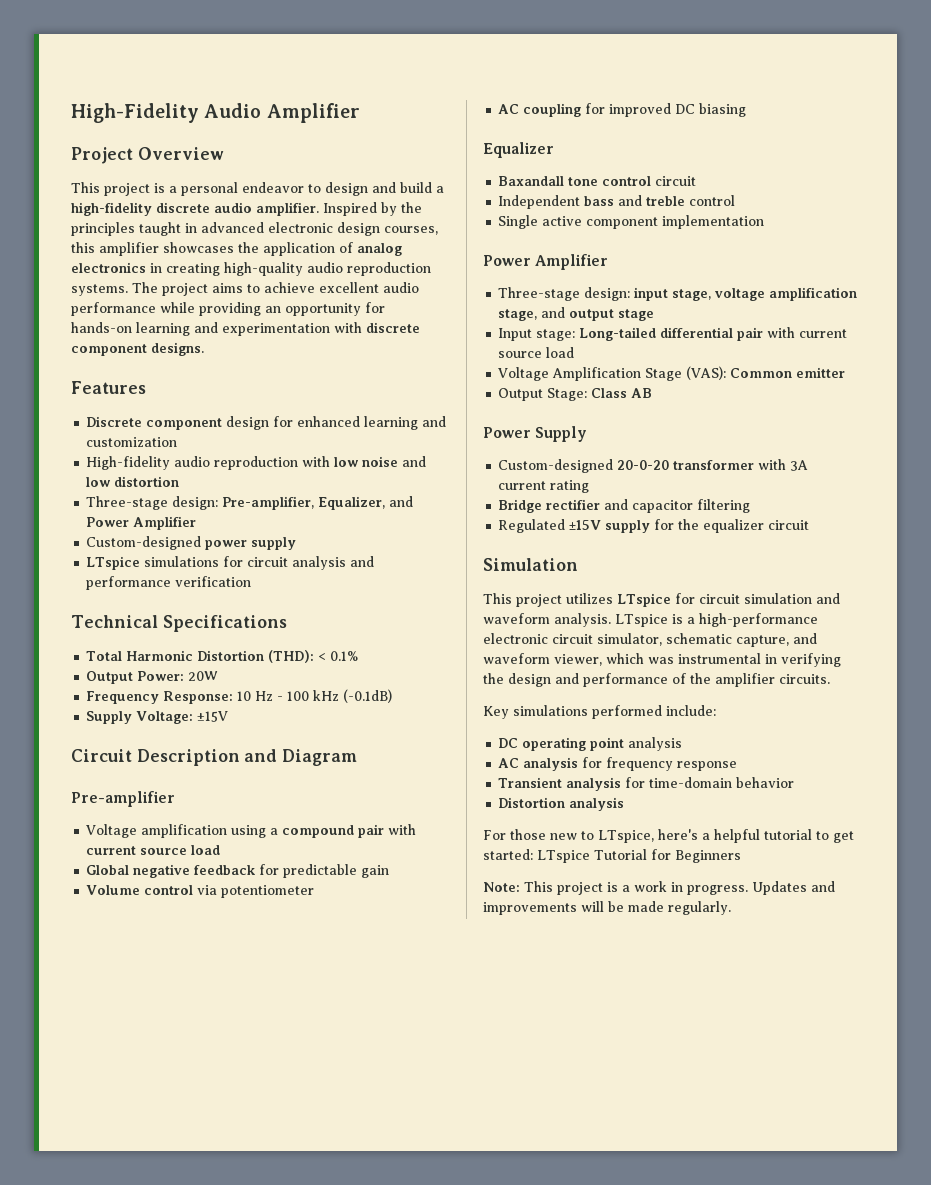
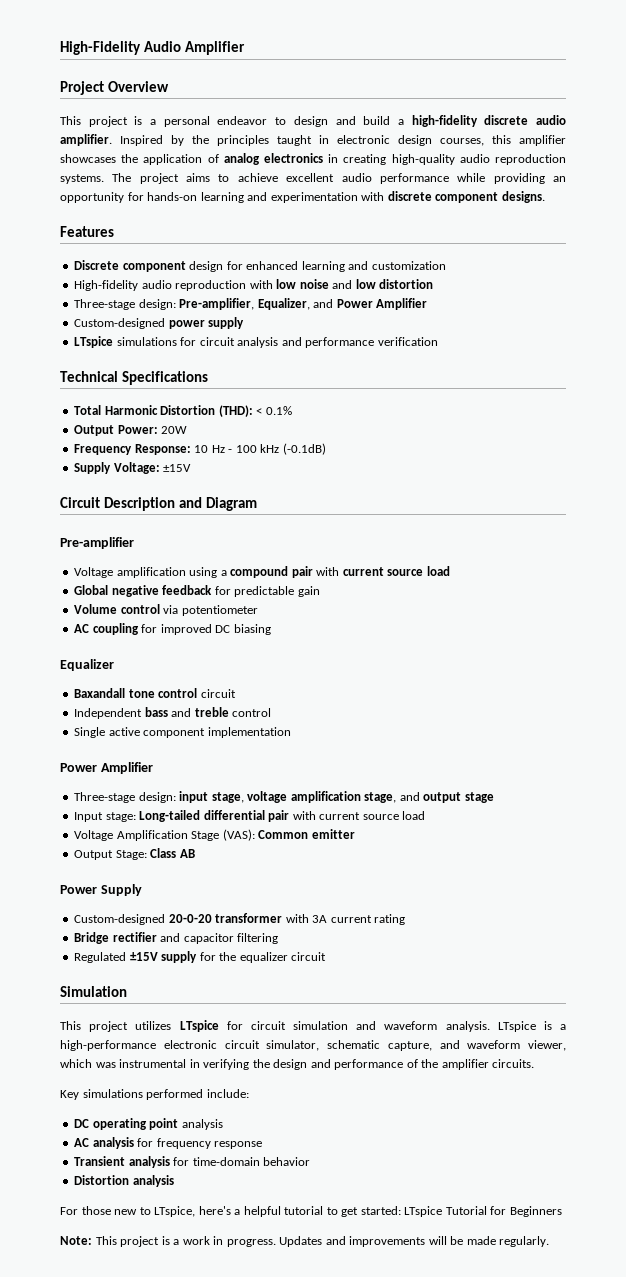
- Inspired by the principles taught in advanced electronic design courses, this amplifier showcases the application of analog electronics in creating high-quality audio reproduction systems.
+ Inspired by the principles taught in electronic design courses, this amplifier showcases the application of analog electronics in creating high-quality audio reproduction systems.

